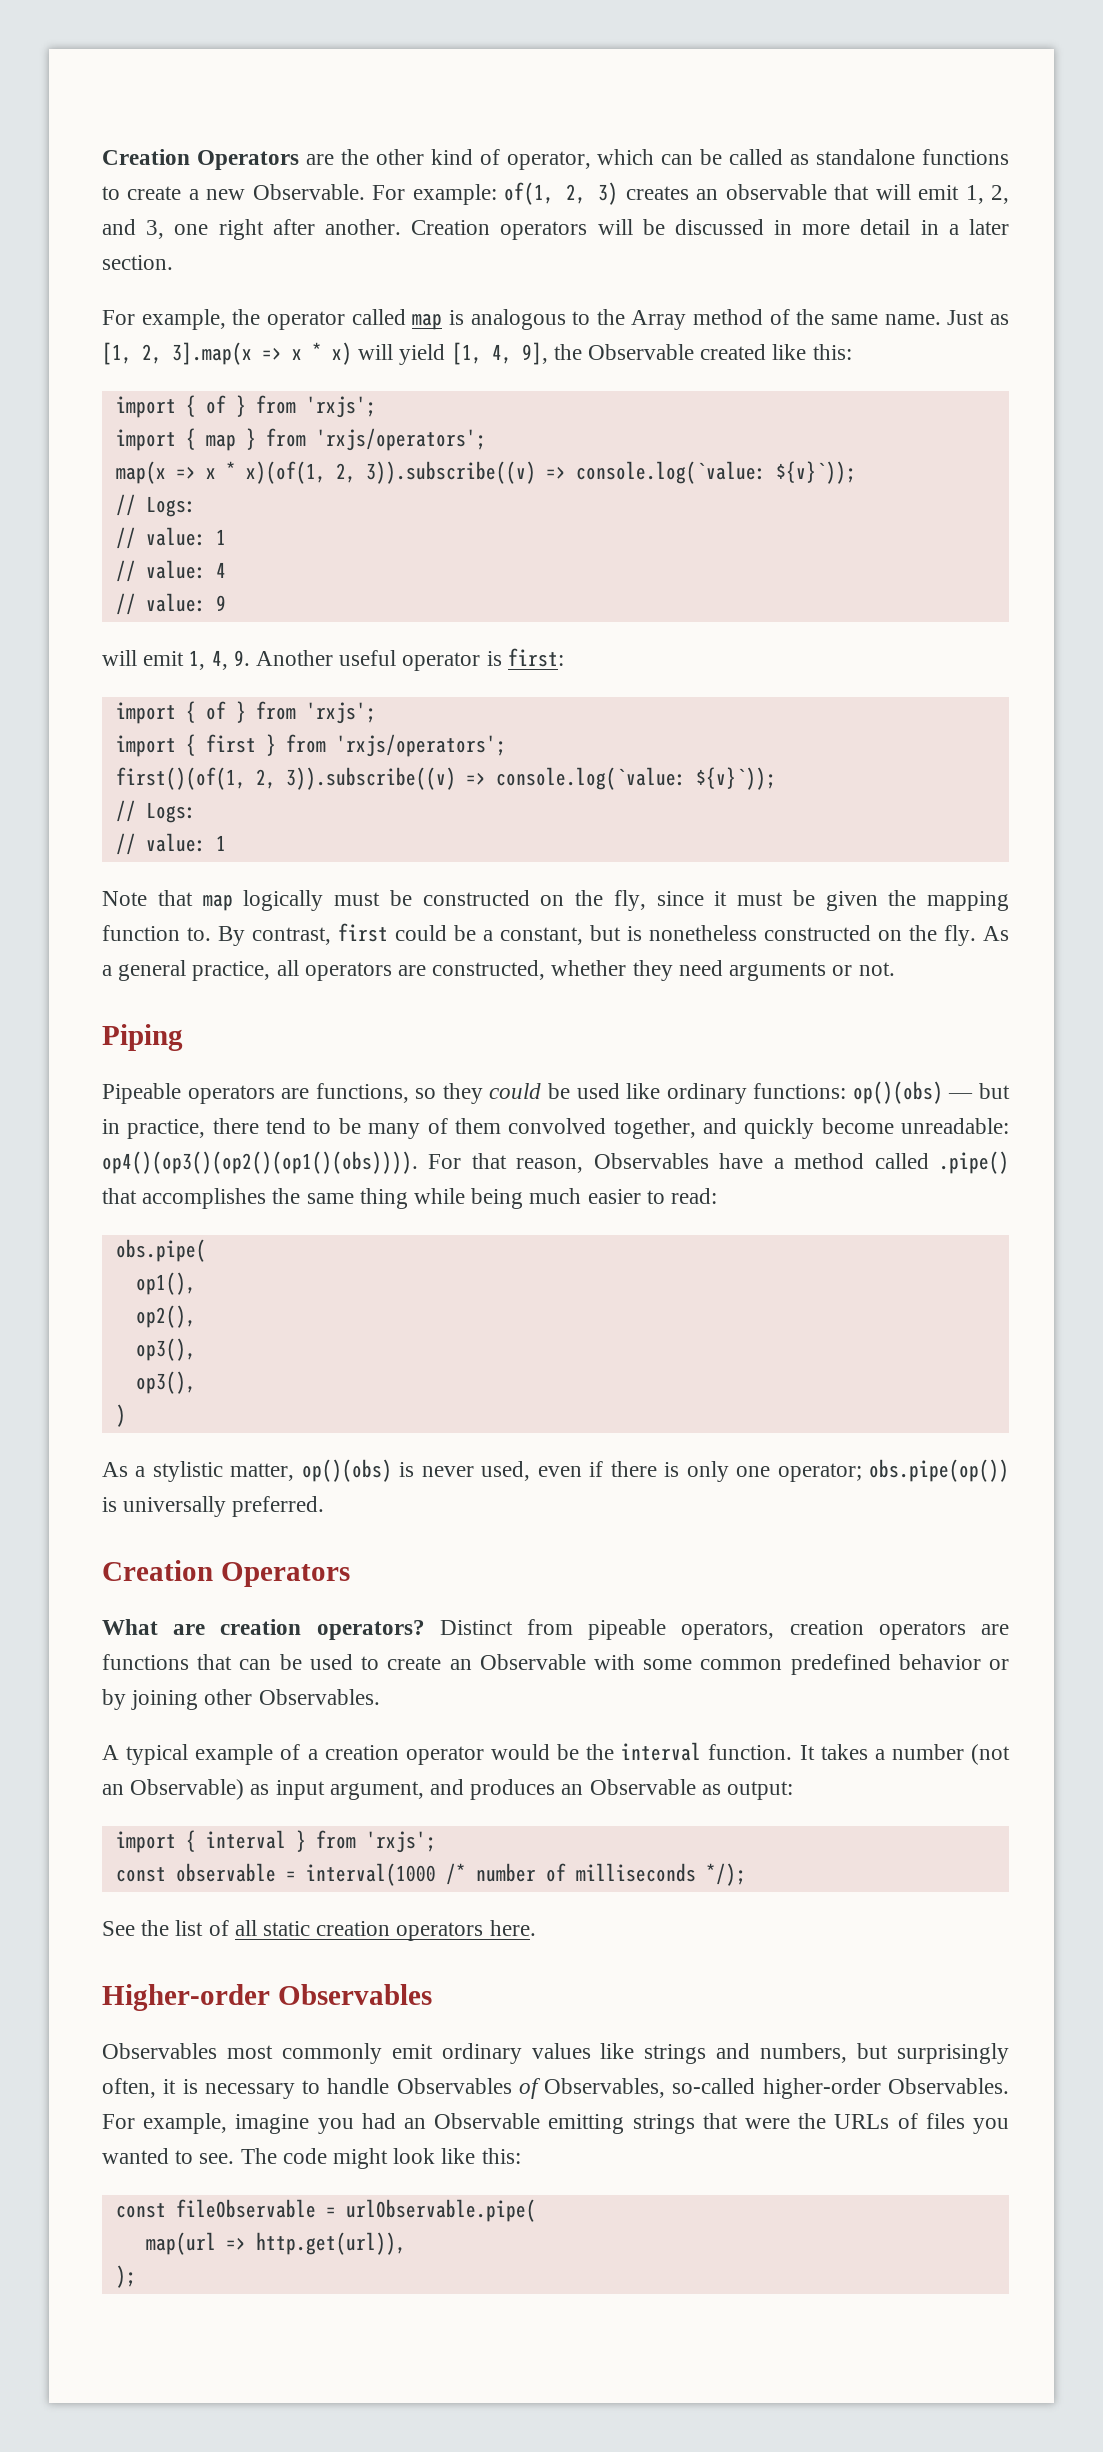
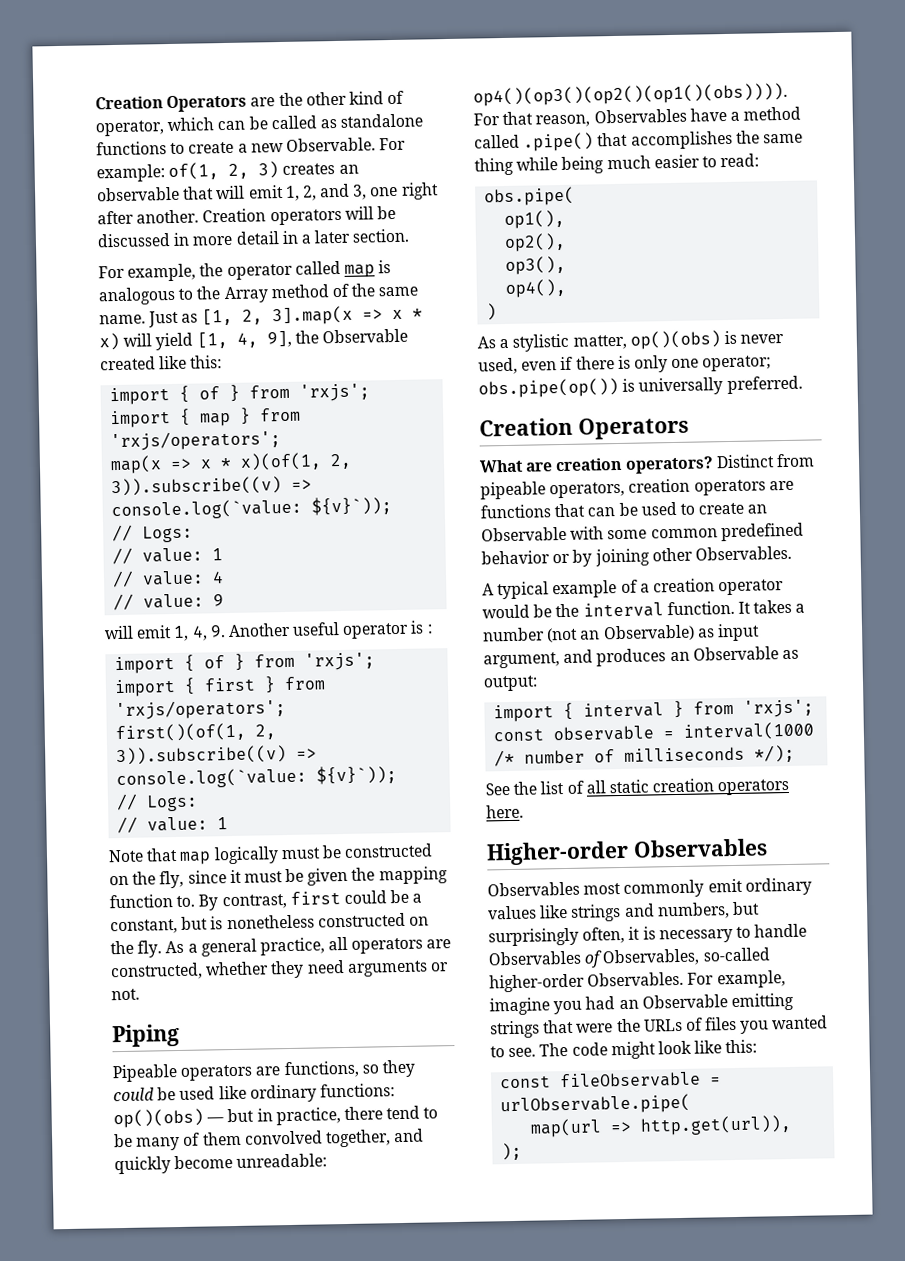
- will emit 1, 4, 9. Another useful operator is first:
+ will emit 1, 4, 9. Another useful operator is :
  op2(),
  op3(),
- op3(),
+ op4(),

